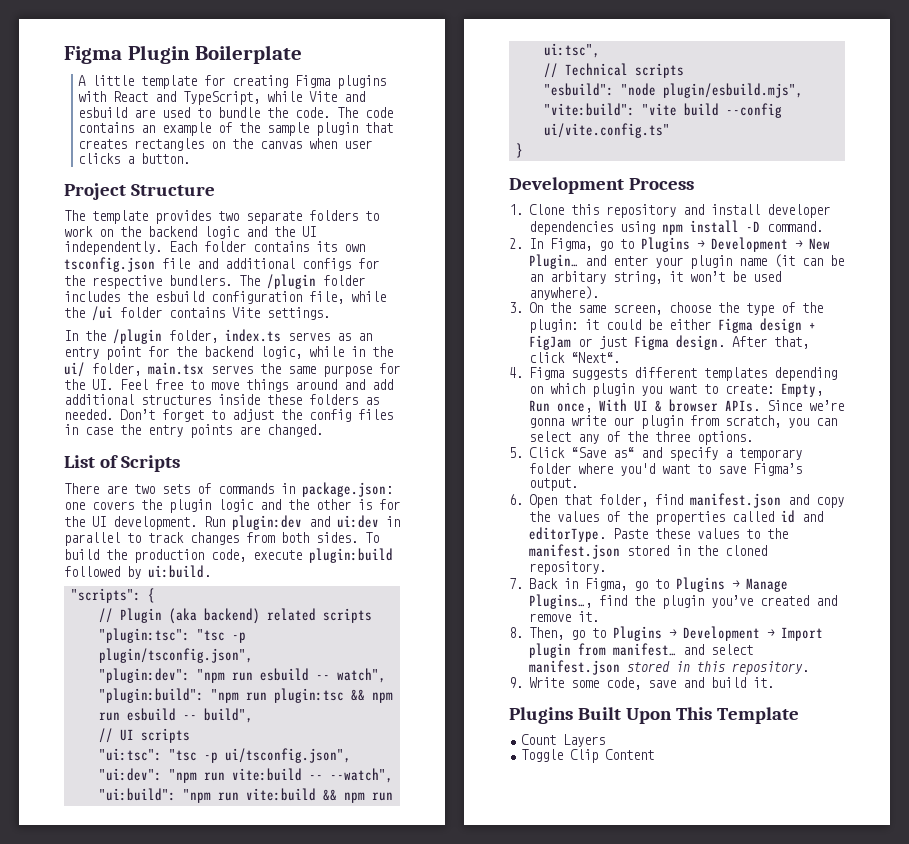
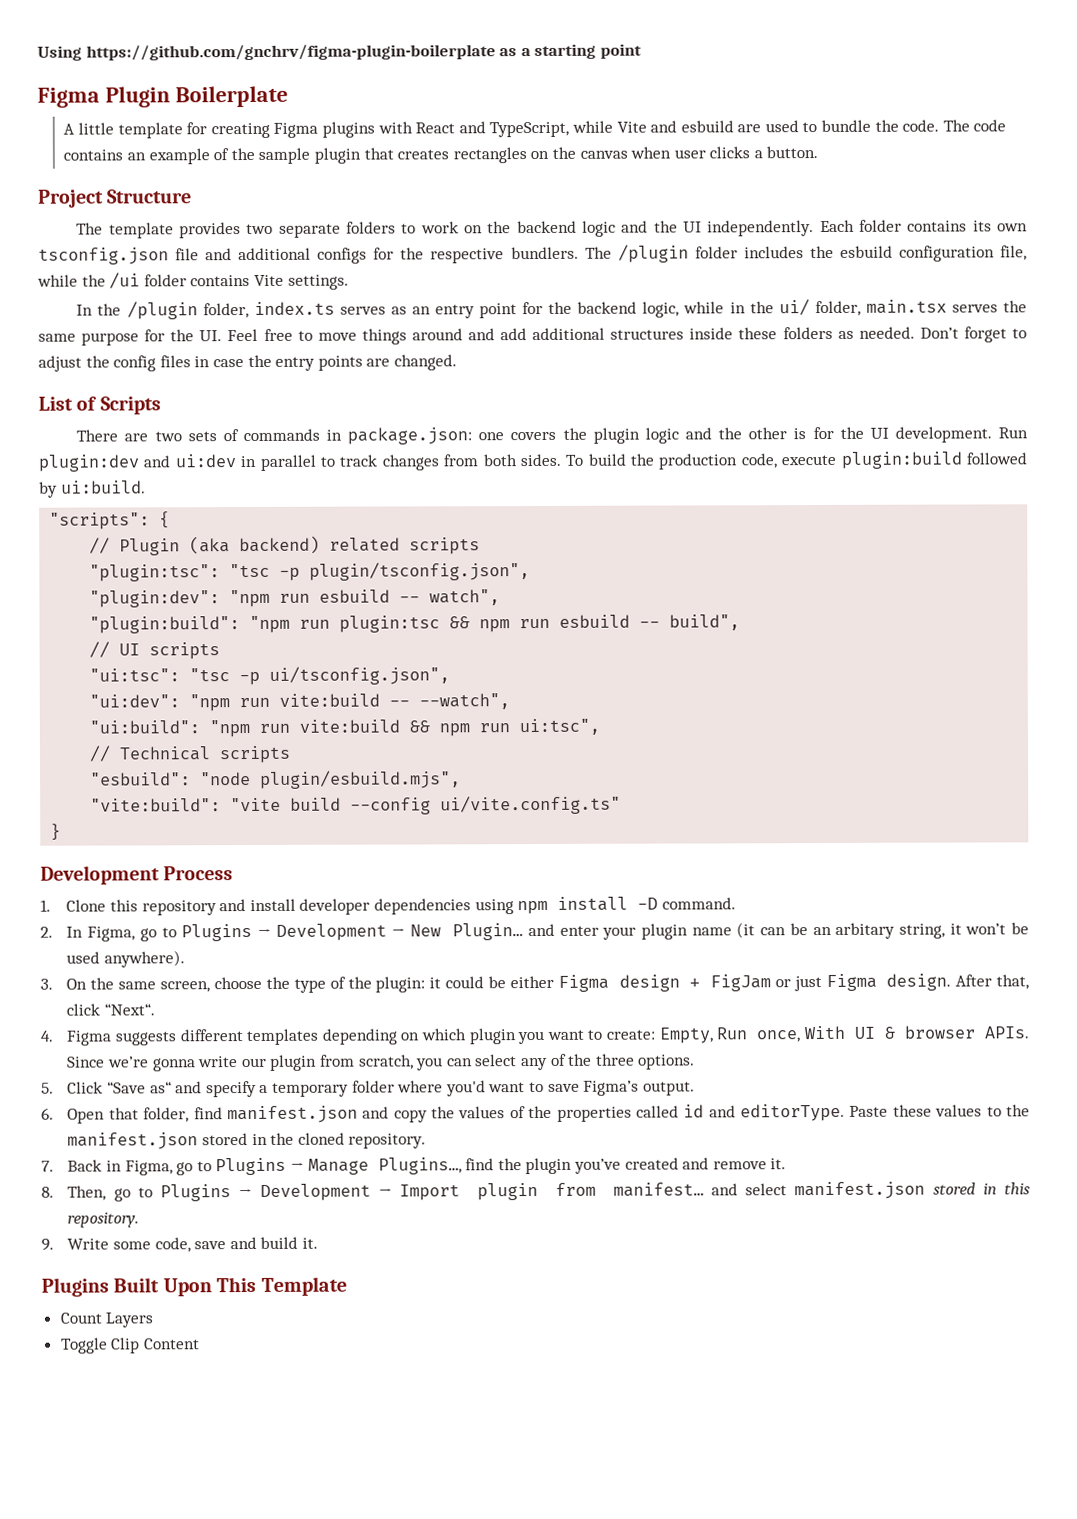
+ Using https://github.com/gnchrv/figma-plugin-boilerplate as a starting point

